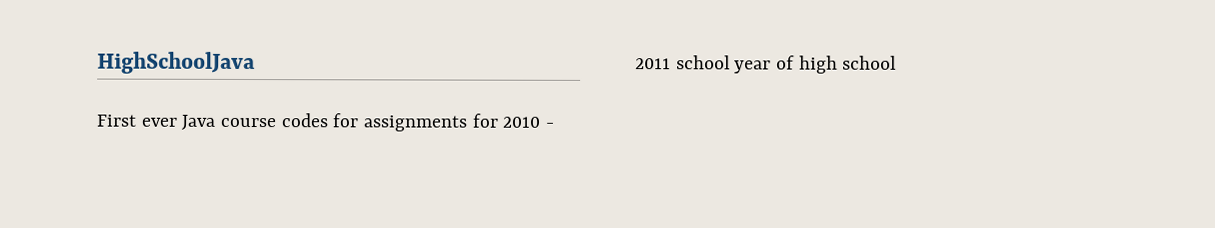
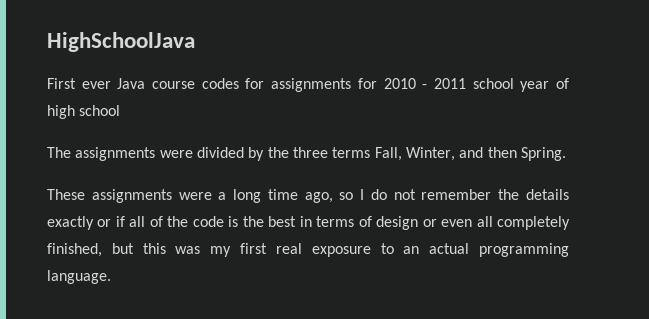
+ The assignments were divided by the three terms Fall, Winter, and then Spring.
+ These assignments were a long time ago, so I do not remember the details exactly or if all of the code is the best in terms of design or even all completely finished, but this was my first real exposure to an actual programming language.

